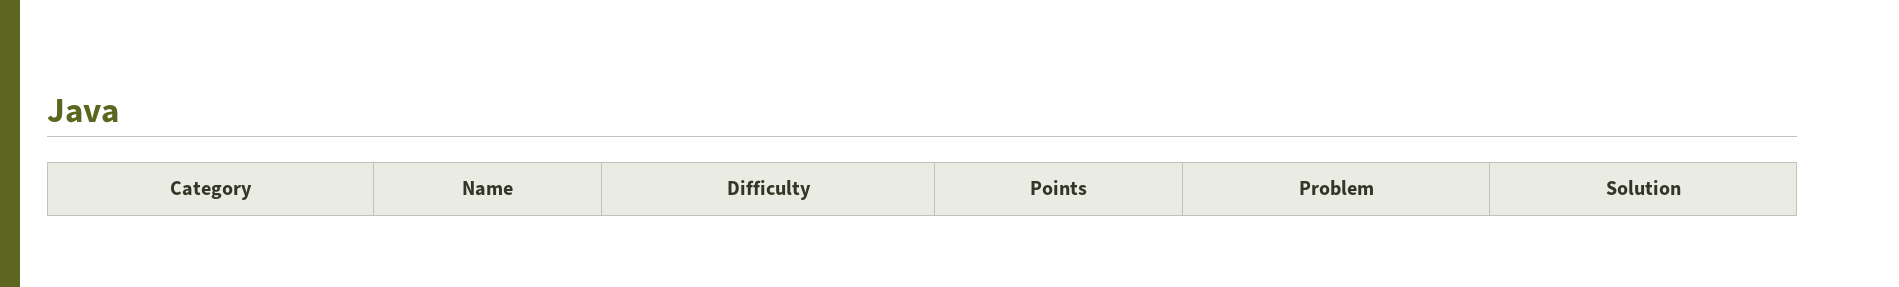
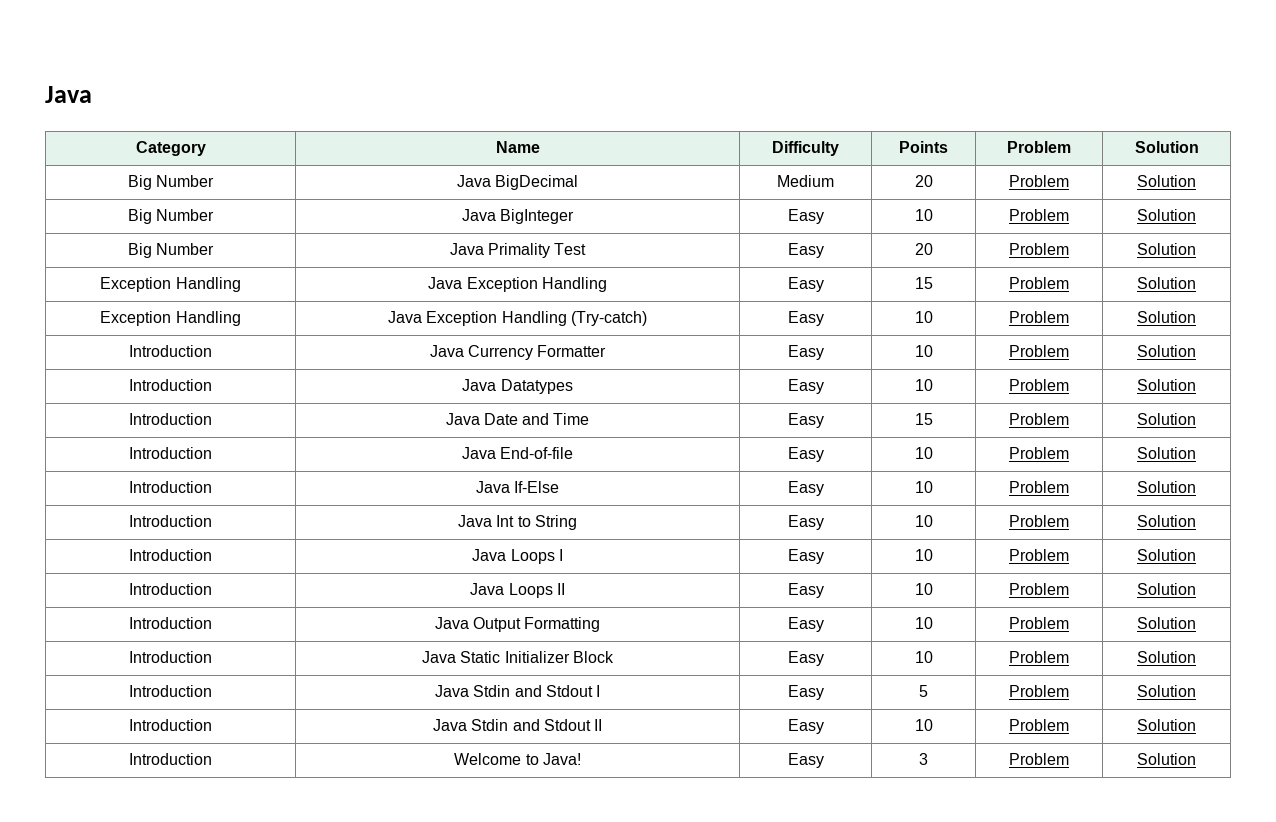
+ Big Number | Java BigDecimal | Medium | 20 | Problem | Solution
+ Big Number | Java BigInteger | Easy | 10 | Problem | Solution
+ Big Number | Java Primality Test | Easy | 20 | Problem | Solution
+ Exception Handling | Java Exception Handling | Easy | 15 | Problem | Solution
+ Exception Handling | Java Exception Handling (Try-catch) | Easy | 10 | Problem | Solution
+ Introduction | Java Currency Formatter | Easy | 10 | Problem | Solution
+ Introduction | Java Datatypes | Easy | 10 | Problem | Solution
+ Introduction | Java Date and Time | Easy | 15 | Problem | Solution
+ Introduction | Java End-of-file | Easy | 10 | Problem | Solution
+ Introduction | Java If-Else | Easy | 10 | Problem | Solution
+ Introduction | Java Int to String | Easy | 10 | Problem | Solution
+ Introduction | Java Loops I | Easy | 10 | Problem | Solution
+ Introduction | Java Loops II | Easy | 10 | Problem | Solution
+ Introduction | Java Output Formatting | Easy | 10 | Problem | Solution
+ Introduction | Java Static Initializer Block | Easy | 10 | Problem | Solution
+ Introduction | Java Stdin and Stdout I | Easy | 5 | Problem | Solution
+ Introduction | Java Stdin and Stdout II | Easy | 10 | Problem | Solution
+ Introduction | Welcome to Java! | Easy | 3 | Problem | Solution

